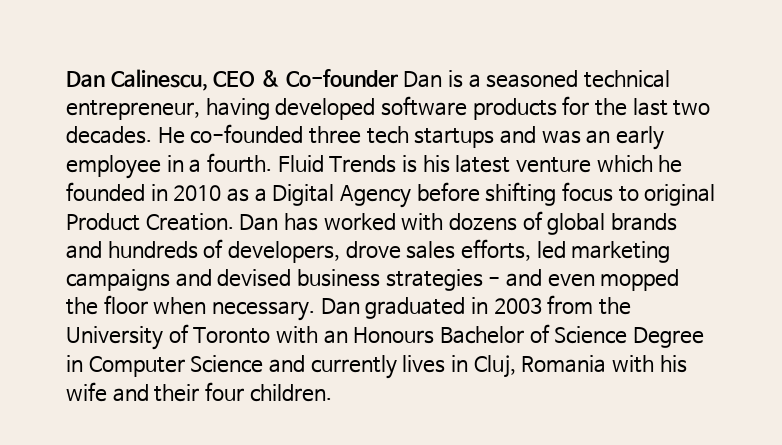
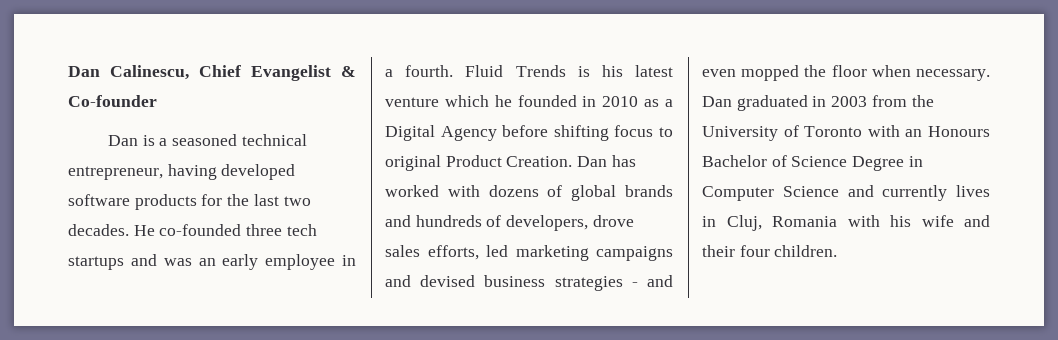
- Dan Calinescu, CEO & Co-founder Dan is a seasoned technical entrepreneur, having developed software products for the last two decades.
+ Dan Calinescu, Chief Evangelist & Co-founder
+ Dan is a seasoned technical entrepreneur, having developed software products for the last two decades.

